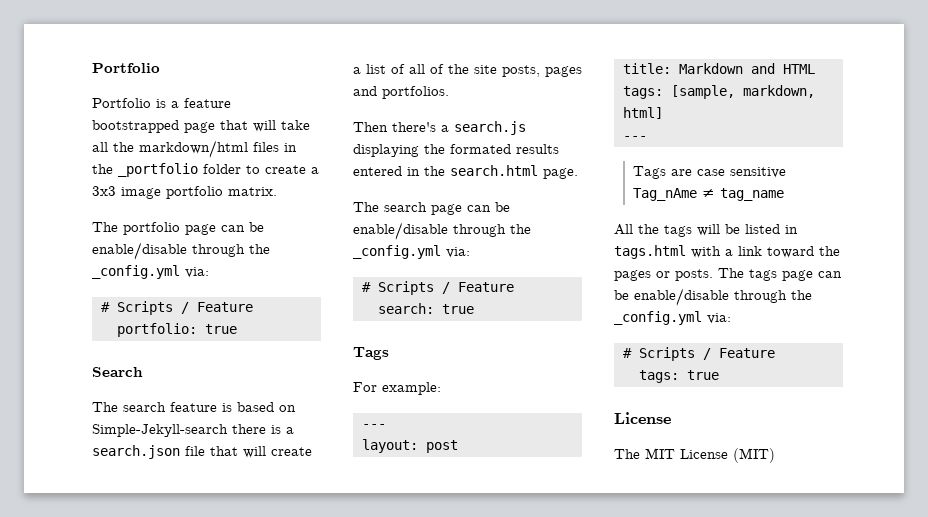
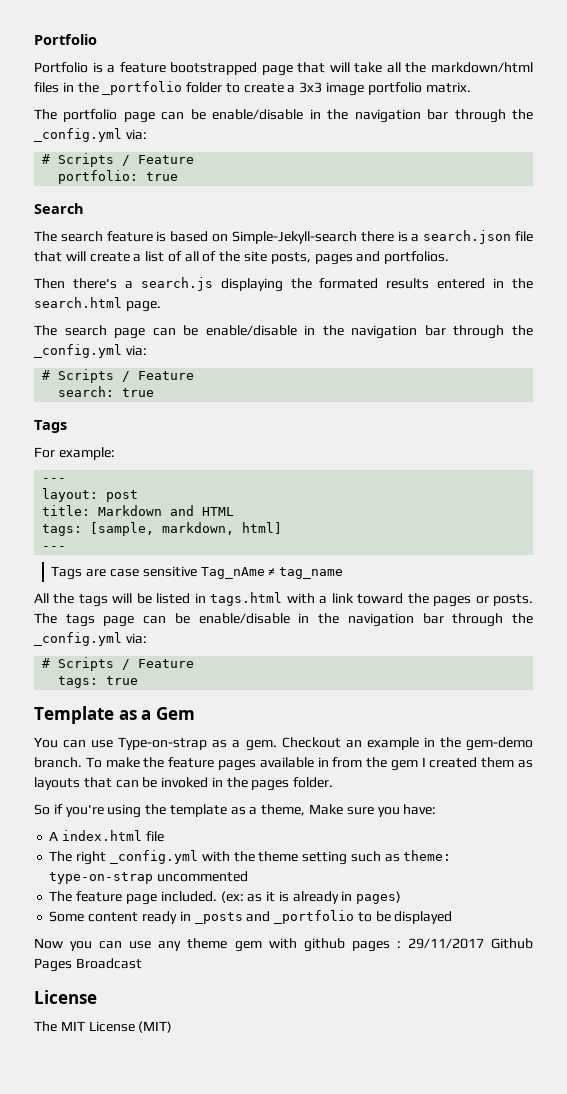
- The portfolio page can be enable/disable through the _config.yml via:
+ The portfolio page can be enable/disable in the navigation bar through the _config.yml via:
- The search page can be enable/disable through the _config.yml via:
+ The search page can be enable/disable in the navigation bar through the _config.yml via:
- The tags page can be enable/disable through the _config.yml via:
+ The tags page can be enable/disable in the navigation bar through the _config.yml via:
+ Template as a Gem
+ You can use Type-on-strap as a gem. Checkout an example in the gem-demo branch. To make the feature pages available in from the gem I created them as layouts that can be invoked in the pages folder.
+ So if you're using the template as a theme, Make sure you have:
+ A index.html file
+ The right _config.yml with the theme setting such as theme: type-on-strap uncommented
+ The feature page included. (ex: as it is already in pages)
+ Some content ready in _posts and _portfolio to be displayed
+ Now you can use any theme gem with github pages : 29/11/2017 Github Pages Broadcast

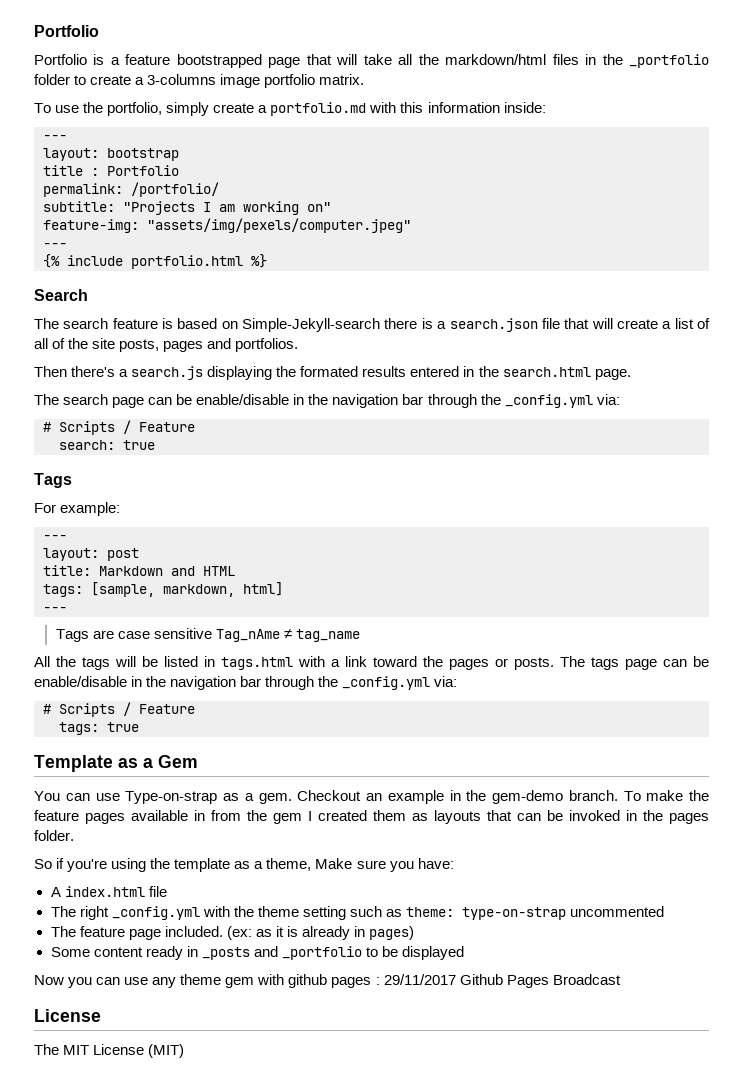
- Portfolio is a feature bootstrapped page that will take all the markdown/html files in the _portfolio folder to create a 3x3 image portfolio matrix.
+ Portfolio is a feature bootstrapped page that will take all the markdown/html files in the _portfolio folder to create a 3-columns image portfolio matrix.
- The portfolio page can be enable/disable in the navigation bar through the _config.yml via:
- # Scripts / Feature
- portfolio: true
+ To use the portfolio, simply create a portfolio.md with this information inside:
+ ---
+ layout: bootstrap
+ title : Portfolio
+ permalink: /portfolio/
+ subtitle: "Projects I am working on"
+ feature-img: "assets/img/pexels/computer.jpeg"
+ ---
+ {% include portfolio.html %}

